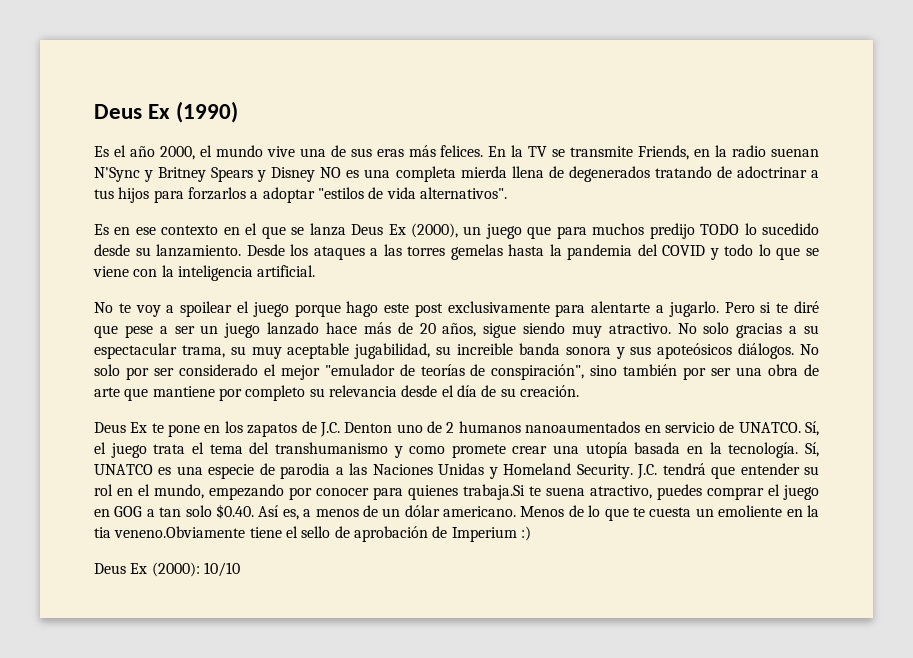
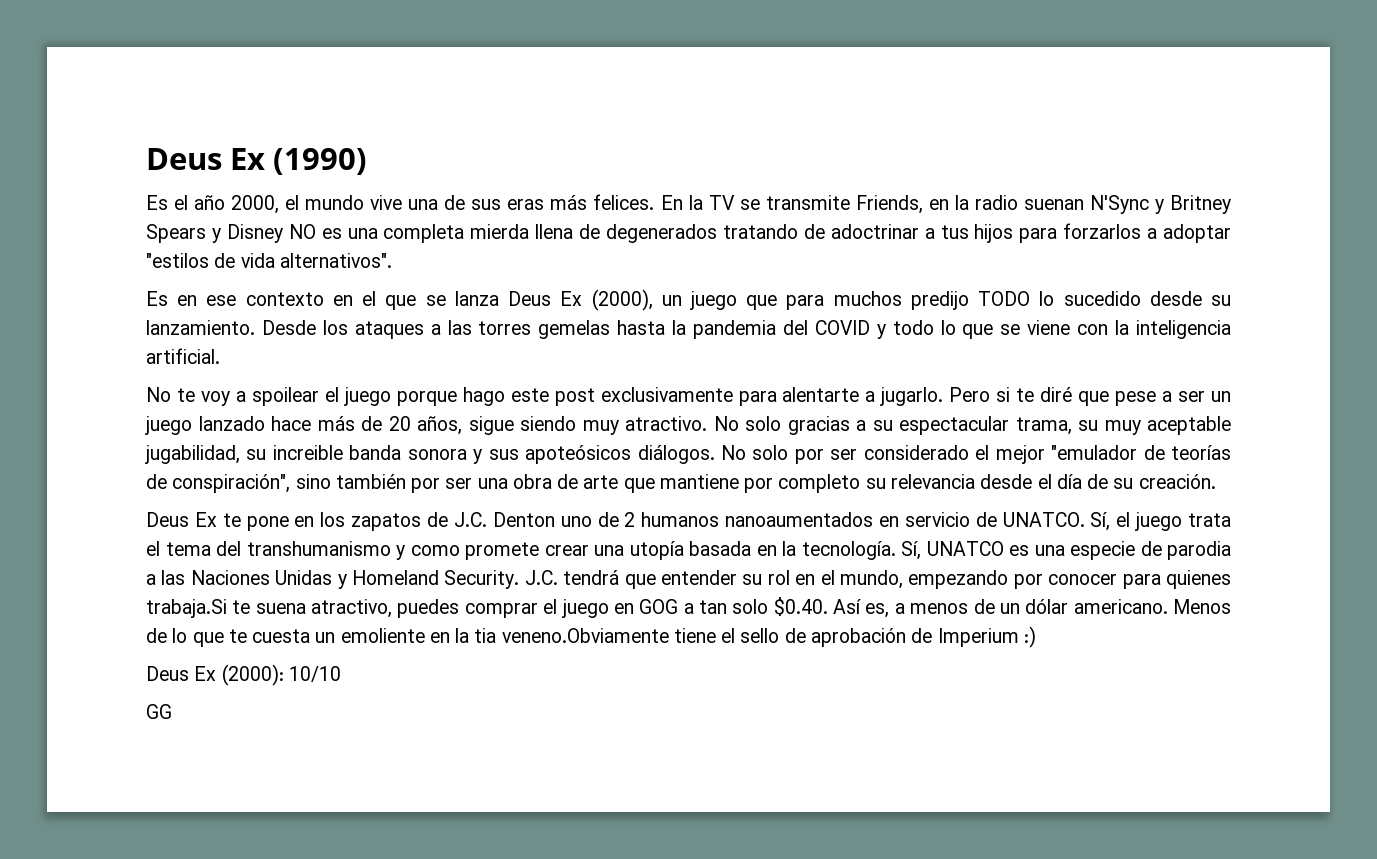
+ GG

